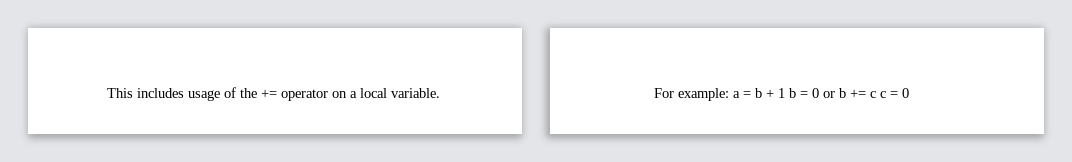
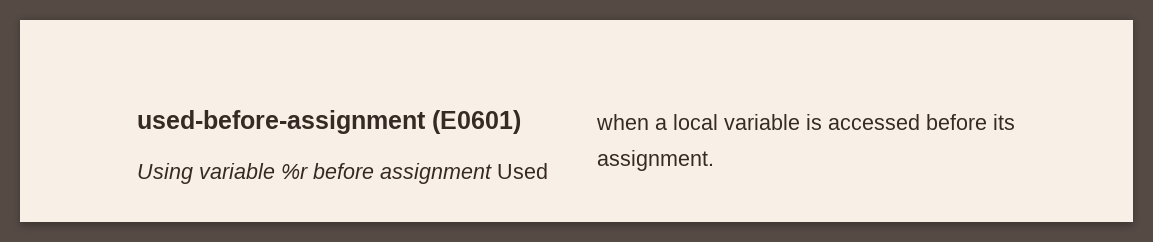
- This includes usage of the += operator on a local variable.
- For example: a = b + 1 b = 0 or b += c c = 0
+ used-before-assignment (E0601)
+ Using variable %r before assignment Used when a local variable is accessed before its assignment.

